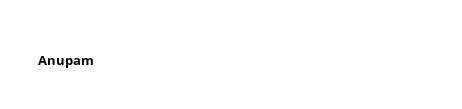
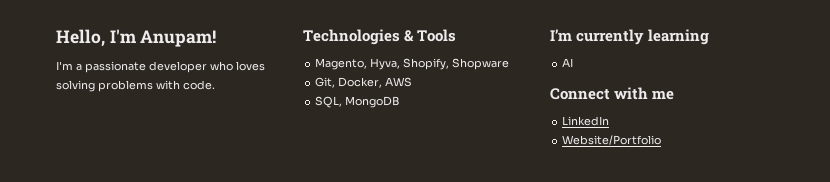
- Anupam
+ Hello, I'm Anupam!
+ I'm a passionate developer who loves solving problems with code.
+ Technologies & Tools
+ Magento, Hyva, Shopify, Shopware
+ Git, Docker, AWS
+ SQL, MongoDB
+ I’m currently learning
+ AI
+ Connect with me
+ LinkedIn
+ Website/Portfolio

